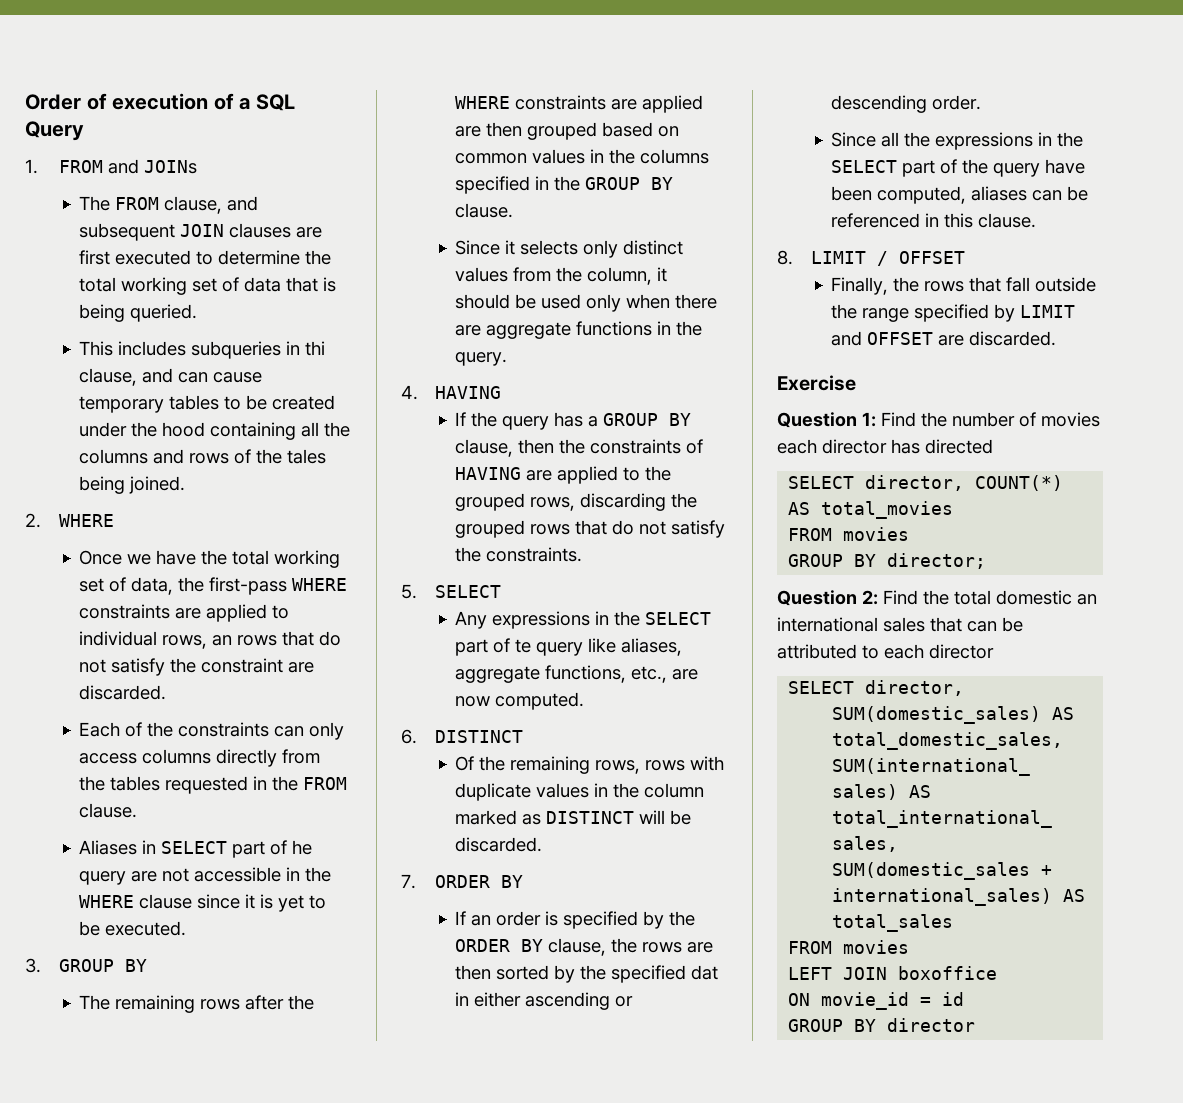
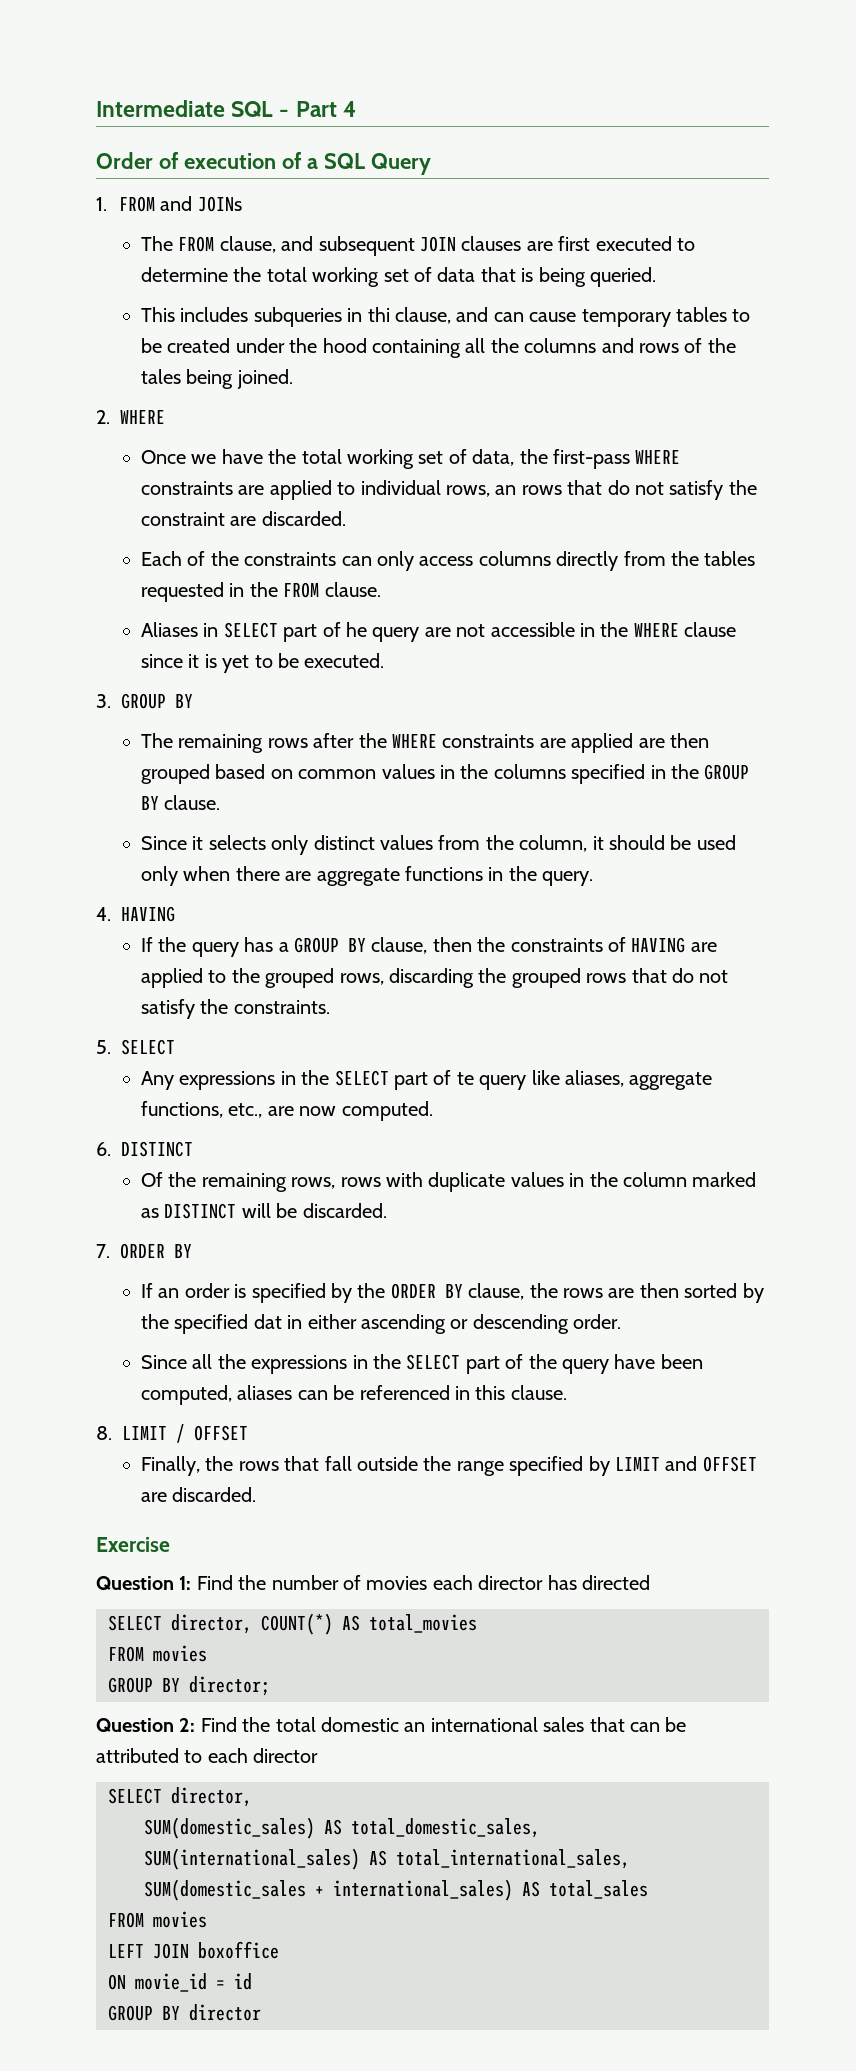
+ Intermediate SQL - Part 4

